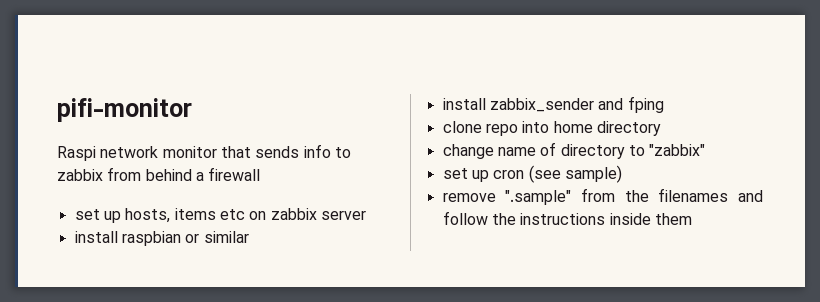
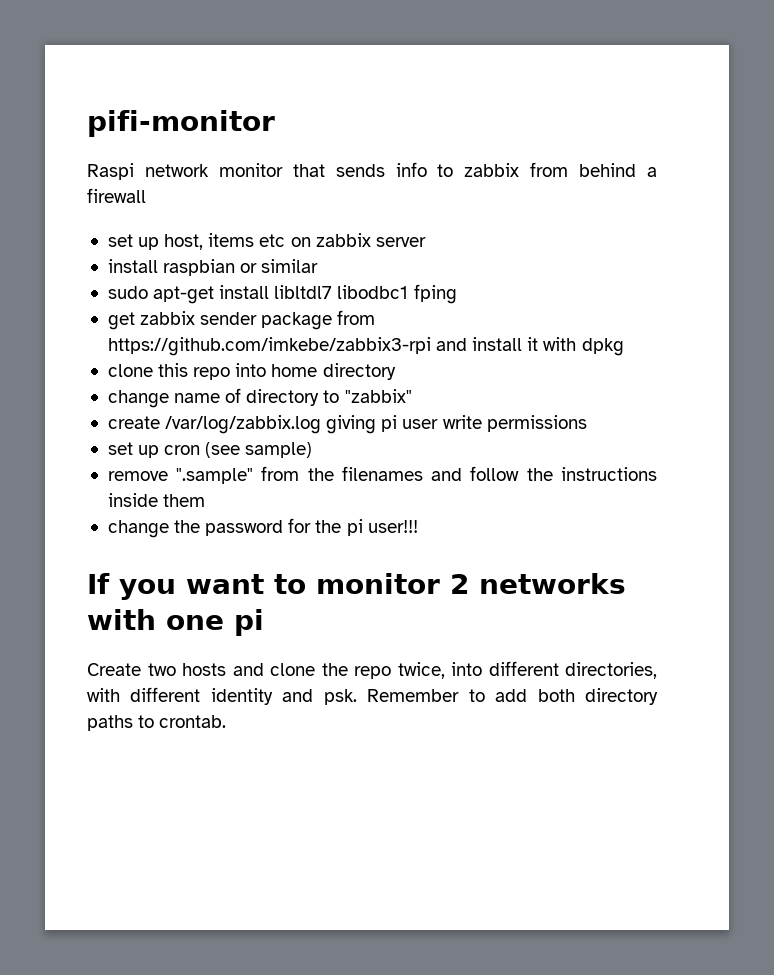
- set up hosts, items etc on zabbix server
+ set up host, items etc on zabbix server
- install zabbix_sender and fping
- clone repo into home directory
+ sudo apt-get install libltdl7 libodbc1 fping
+ get zabbix sender package from https://github.com/imkebe/zabbix3-rpi and install it with dpkg
+ clone this repo into home directory
+ create /var/log/zabbix.log giving pi user write permissions
+ change the password for the pi user!!!
+ If you want to monitor 2 networks with one pi
+ Create two hosts and clone the repo twice, into different directories, with different identity and psk. Remember to add both directory paths to crontab.

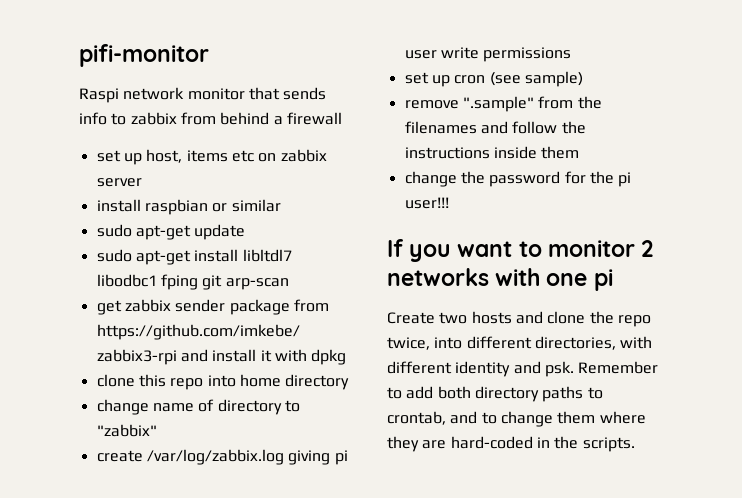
+ sudo apt-get update
- sudo apt-get install libltdl7 libodbc1 fping
+ sudo apt-get install libltdl7 libodbc1 fping git arp-scan
- Remember to add both directory paths to crontab.
+ Remember to add both directory paths to crontab, and to change them where they are hard-coded in the scripts.

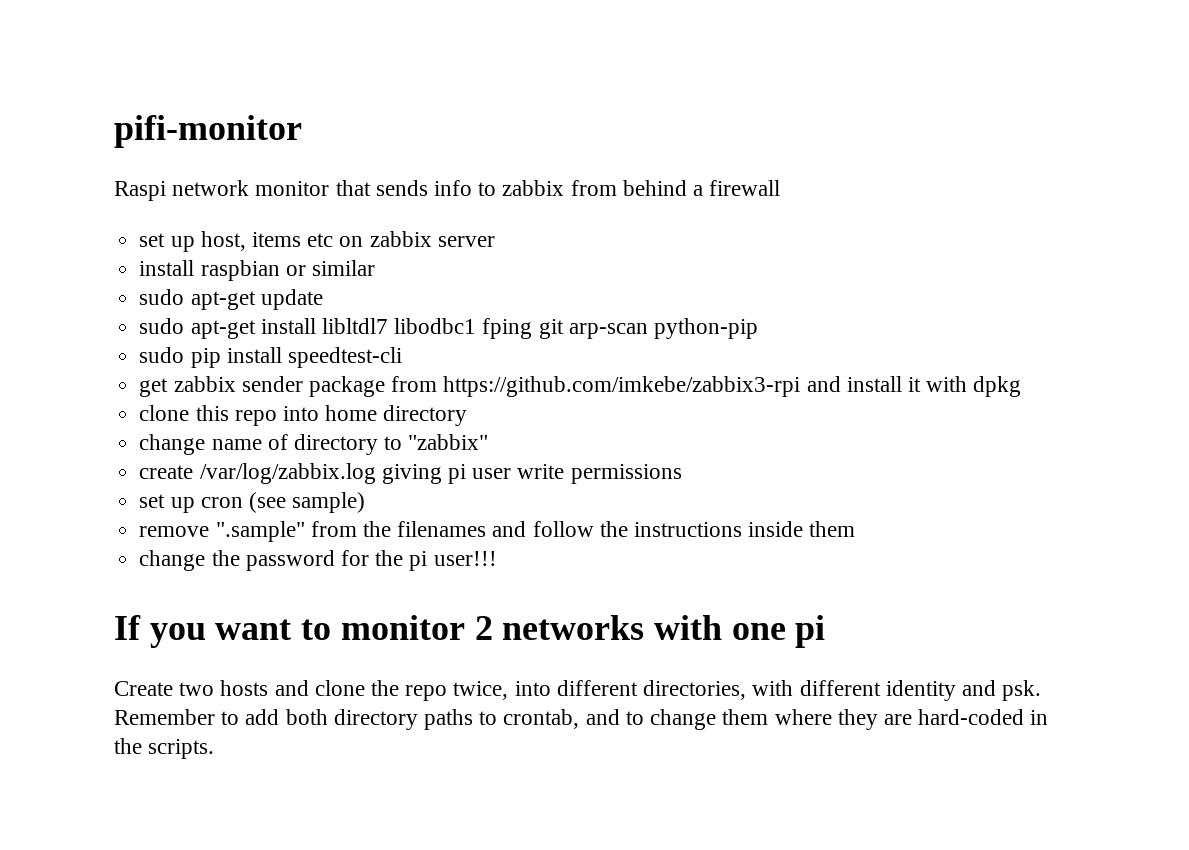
- sudo apt-get install libltdl7 libodbc1 fping git arp-scan
+ sudo apt-get install libltdl7 libodbc1 fping git arp-scan python-pip
+ sudo pip install speedtest-cli

